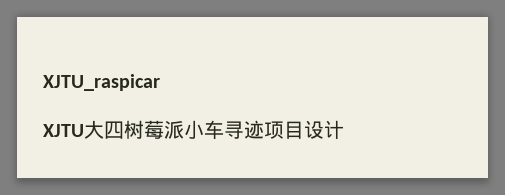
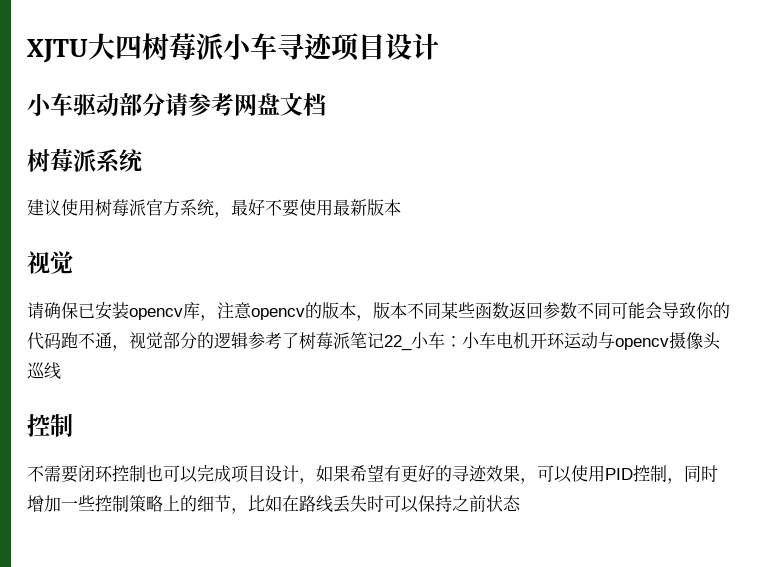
- XJTU_raspicar
+ 小车驱动部分请参考网盘文档
+ 树莓派系统
+ 建议使用树莓派官方系统，最好不要使用最新版本
+ 视觉
+ 请确保已安装opencv库，注意opencv的版本，版本不同某些函数返回参数不同可能会导致你的代码跑不通，视觉部分的逻辑参考了树莓派笔记22_小车：小车电机开环运动与opencv摄像头巡线
+ 控制
+ 不需要闭环控制也可以完成项目设计，如果希望有更好的寻迹效果，可以使用PID控制，同时增加一些控制策略上的细节，比如在路线丢失时可以保持之前状态

